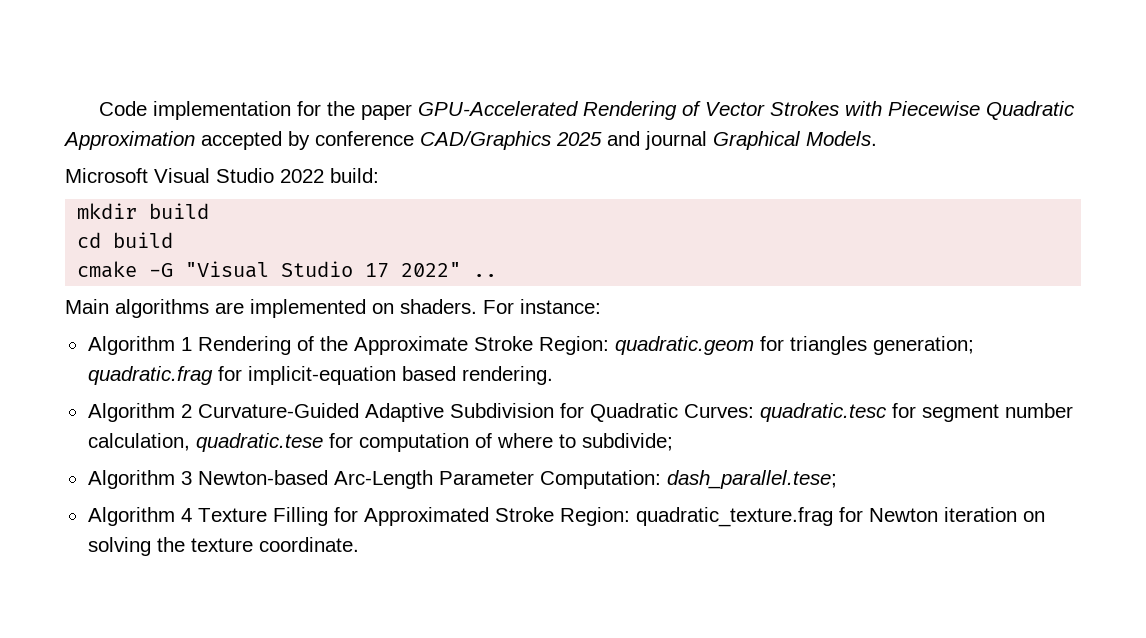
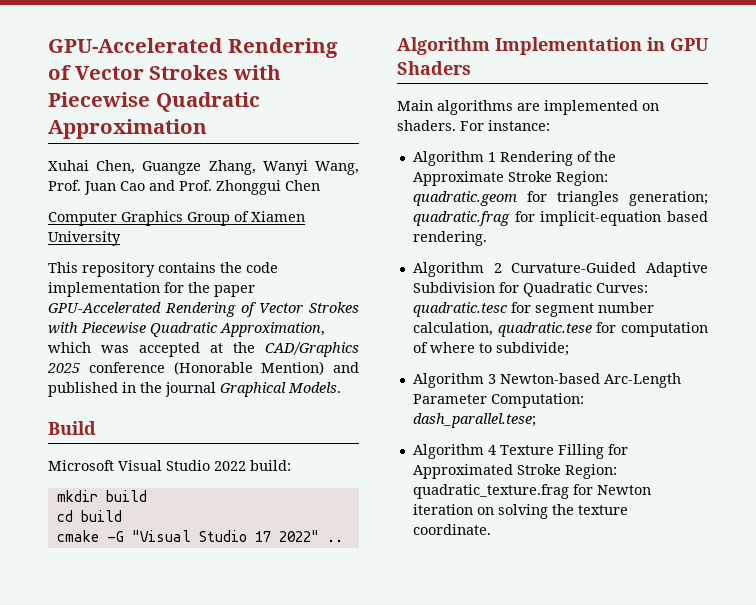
- Code implementation for the paper GPU-Accelerated Rendering of Vector Strokes with Piecewise Quadratic Approximation accepted by conference CAD/Graphics 2025 and journal Graphical Models.
+ GPU-Accelerated Rendering of Vector Strokes with Piecewise Quadratic Approximation
+ Xuhai Chen, Guangze Zhang, Wanyi Wang, Prof. Juan Cao and Prof. Zhonggui Chen
+ Computer Graphics Group of Xiamen University
+ This repository contains the code implementation for the paper GPU-Accelerated Rendering of Vector Strokes with Piecewise Quadratic Approximation, which was accepted at the CAD/Graphics 2025 conference (Honorable Mention) and published in the journal Graphical Models.
+ Build
+ Algorithm Implementation in GPU Shaders

